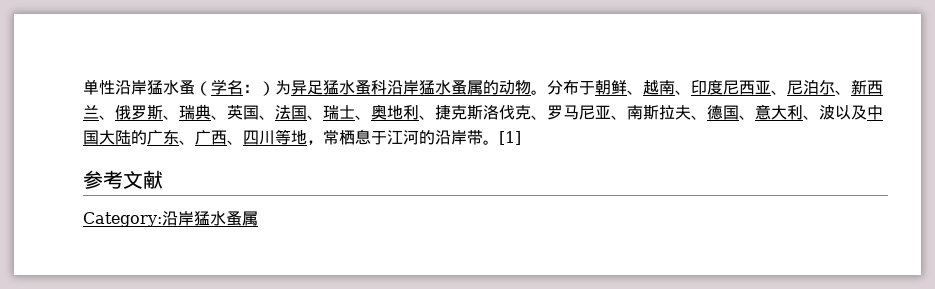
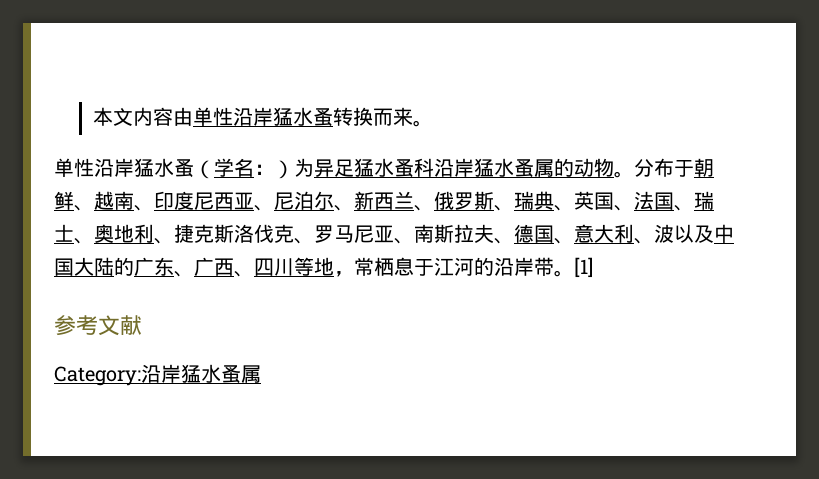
+ 本文内容由单性沿岸猛水蚤转换而来。

